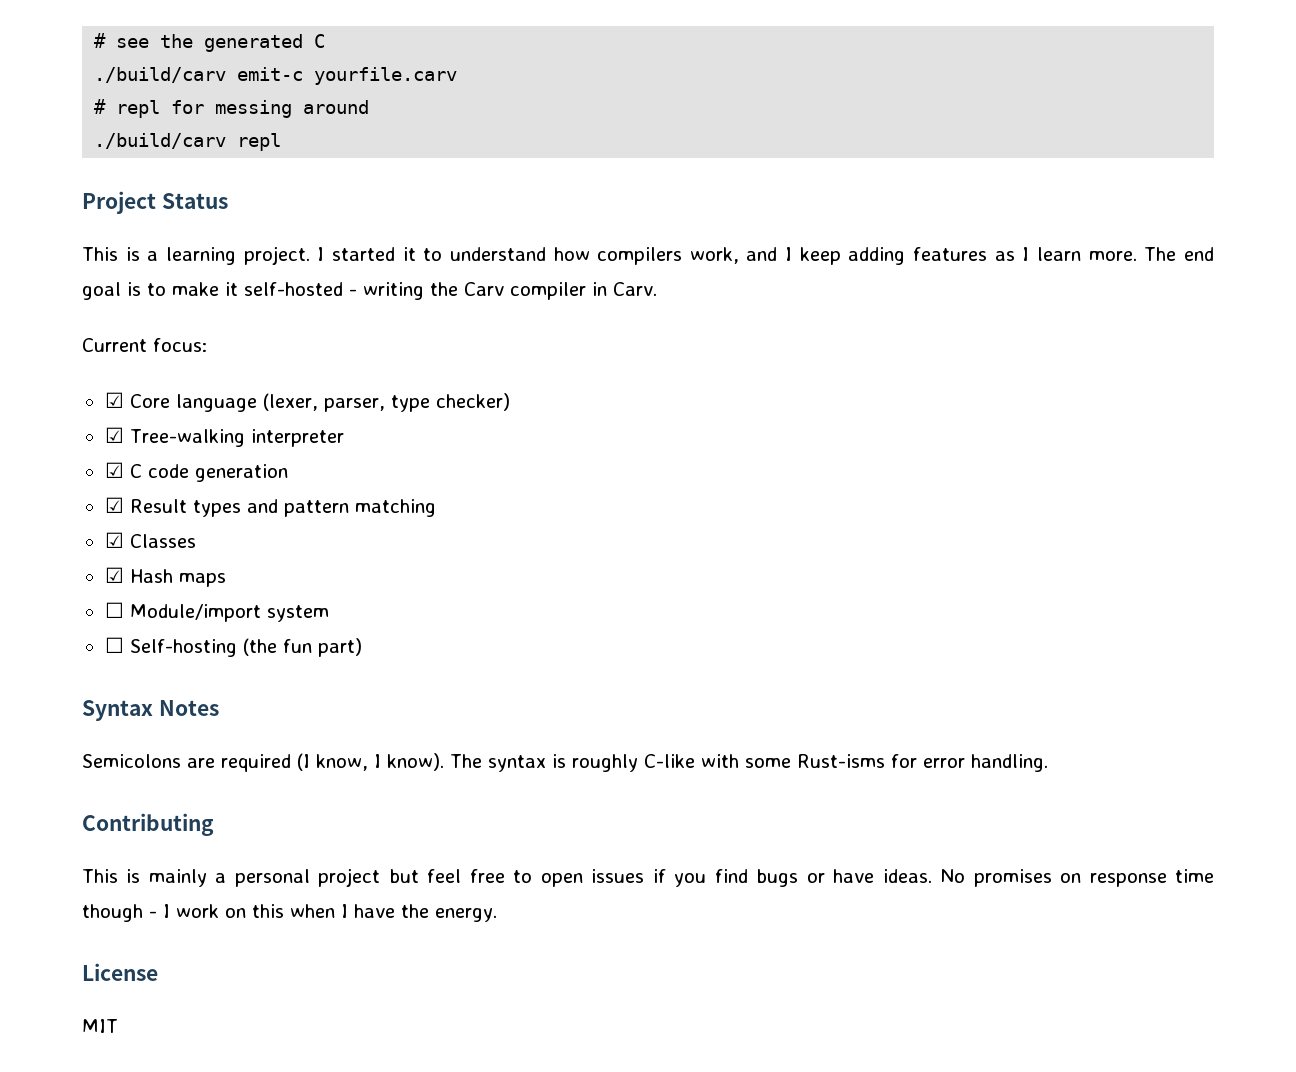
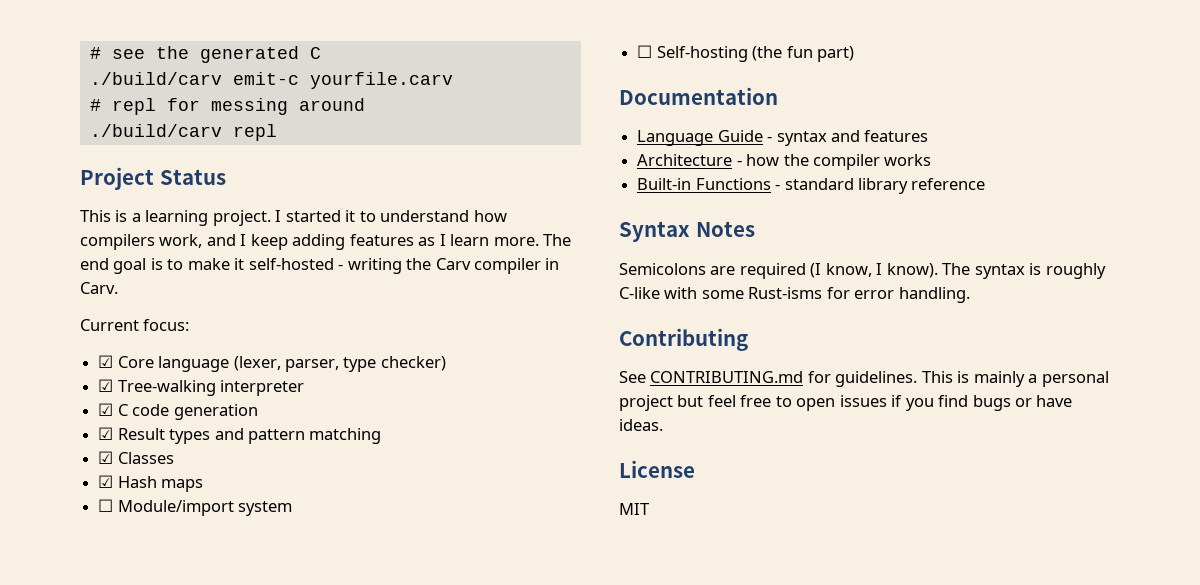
+ Documentation
+ Language Guide - syntax and features
+ Architecture - how the compiler works
+ Built-in Functions - standard library reference
+ See CONTRIBUTING.md for guidelines.
- No promises on response time though - I work on this when I have the energy.

